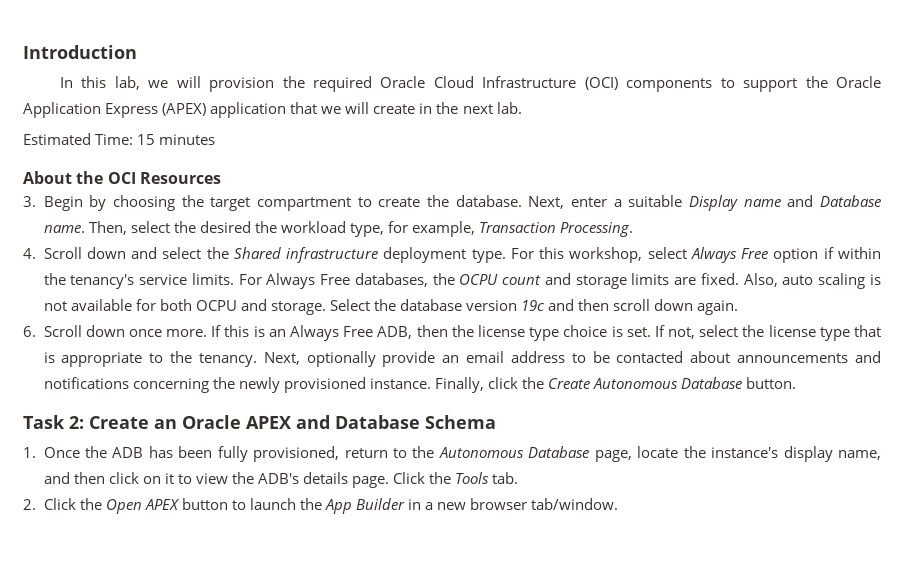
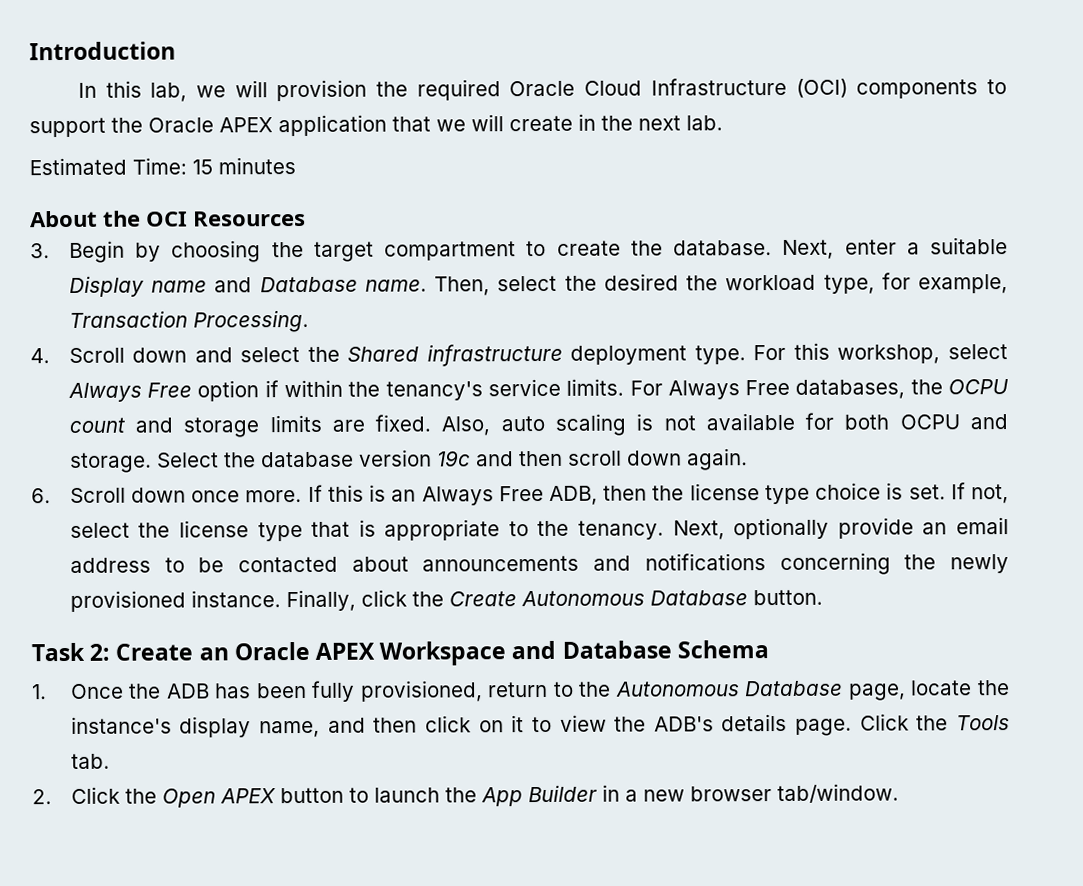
- In this lab, we will provision the required Oracle Cloud Infrastructure (OCI) components to support the Oracle Application Express (APEX) application that we will create in the next lab.
+ In this lab, we will provision the required Oracle Cloud Infrastructure (OCI) components to support the Oracle APEX application that we will create in the next lab.
- Task 2: Create an Oracle APEX and Database Schema
+ Task 2: Create an Oracle APEX Workspace and Database Schema

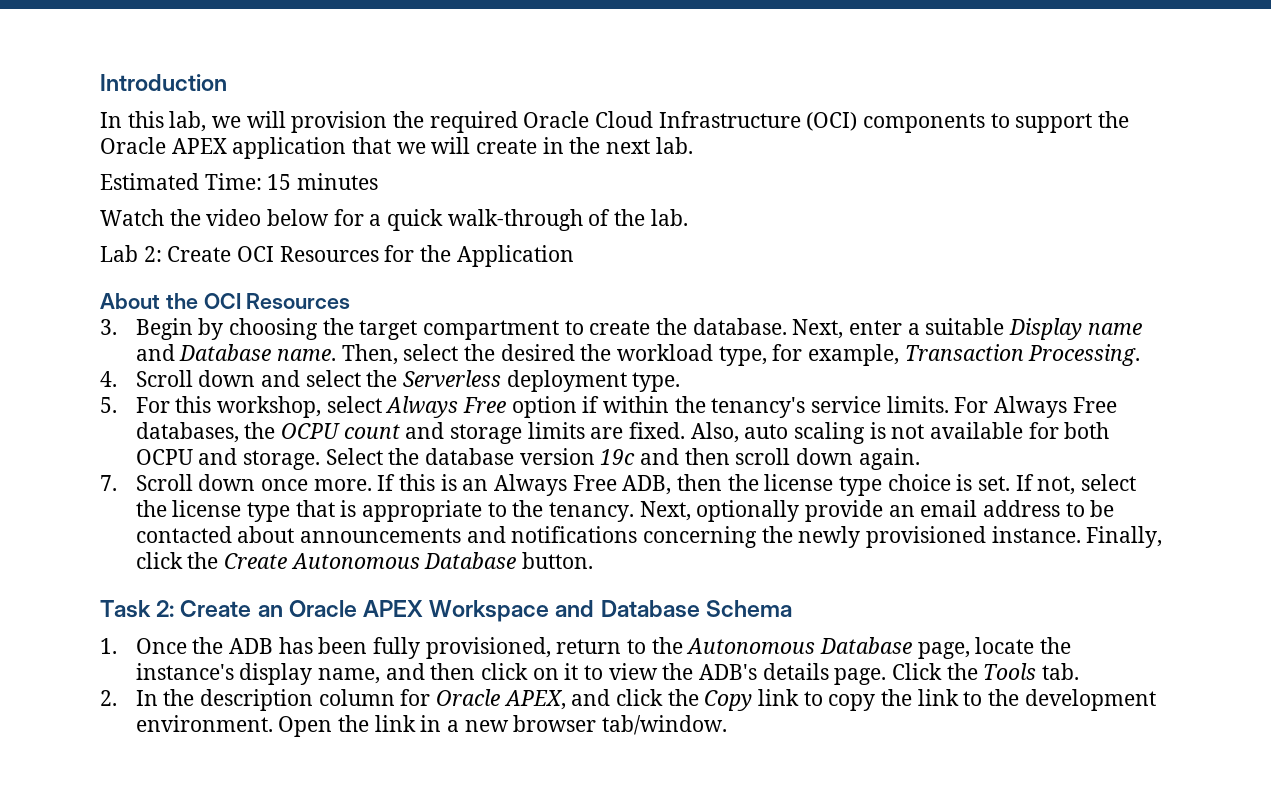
+ Watch the video below for a quick walk-through of the lab.
+ Lab 2: Create OCI Resources for the Application
- 4. Scroll down and select the Shared infrastructure deployment type. For this workshop, select Always Free option if within the tenancy's service limits.
+ 4. Scroll down and select the Serverless deployment type.
+ 5. For this workshop, select Always Free option if within the tenancy's service limits.
- 6. Scroll down once more.
+ 7. Scroll down once more.
- 2. Click the Open APEX button to launch the App Builder in a new browser tab/window.
+ 2. In the description column for Oracle APEX, and click the Copy link to copy the link to the development environment. Open the link in a new browser tab/window.

